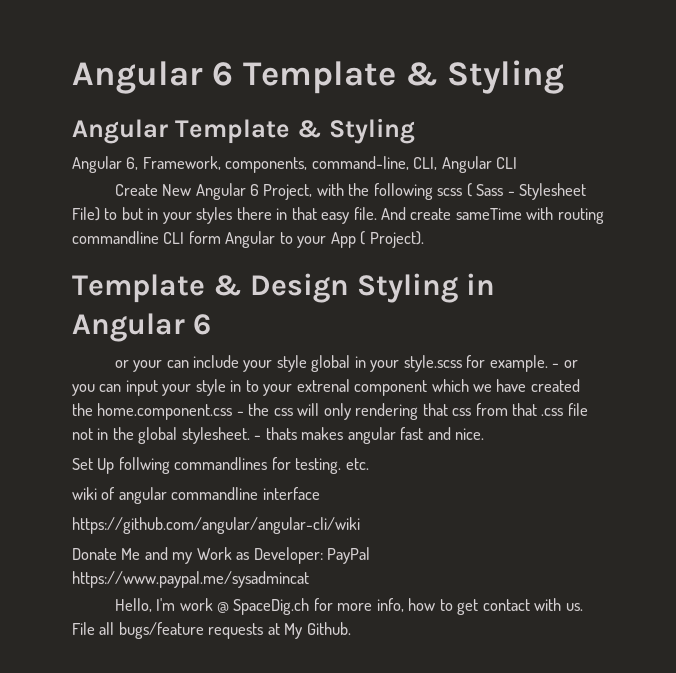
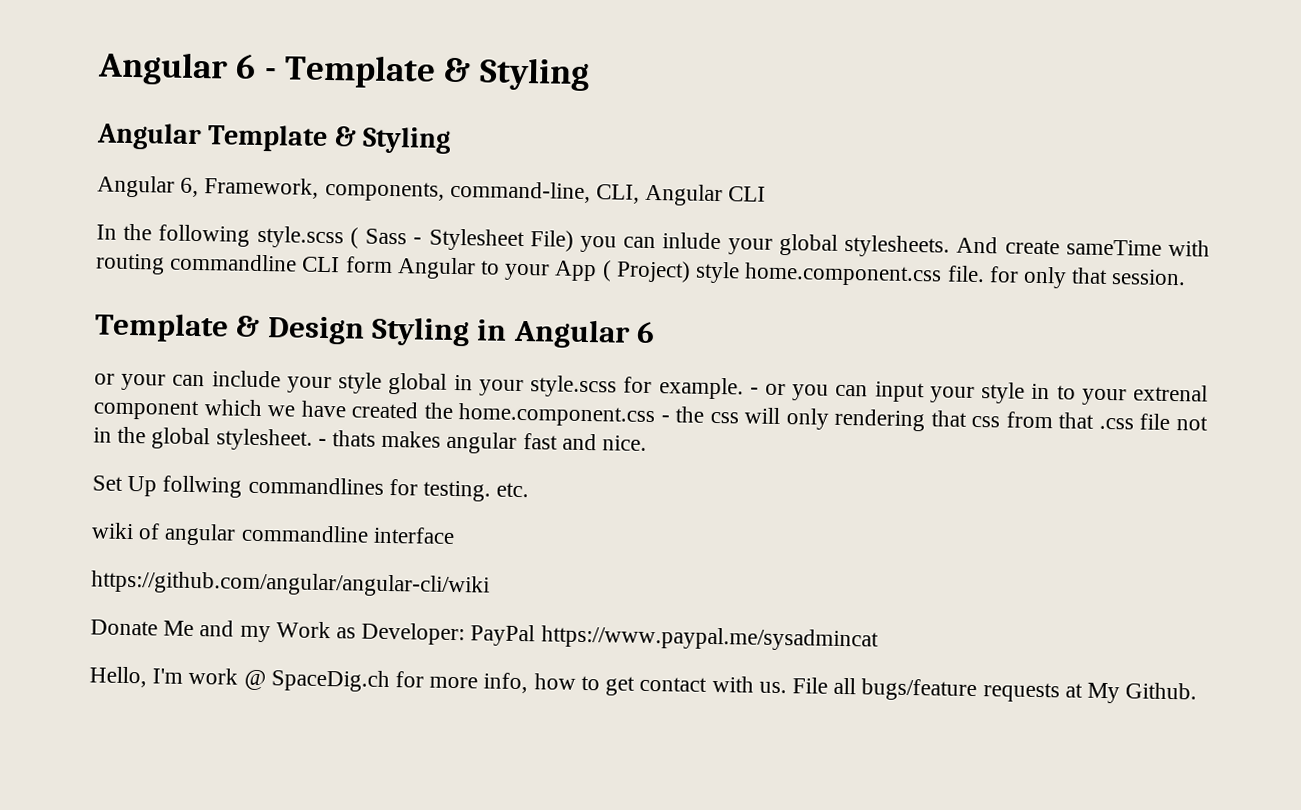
- Angular 6 Template & Styling
+ Angular 6 - Template & Styling
- Create New Angular 6 Project, with the following scss ( Sass - Stylesheet File) to but in your styles there in that easy file.
+ In the following style.scss ( Sass - Stylesheet File) you can inlude your global stylesheets.
- And create sameTime with routing commandline CLI form Angular to your App ( Project).
+ And create sameTime with routing commandline CLI form Angular to your App ( Project) style home.component.css file. for only that session.

